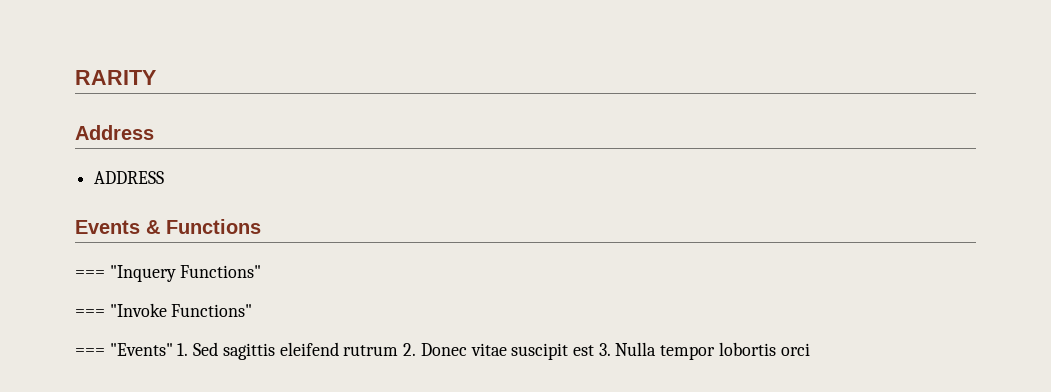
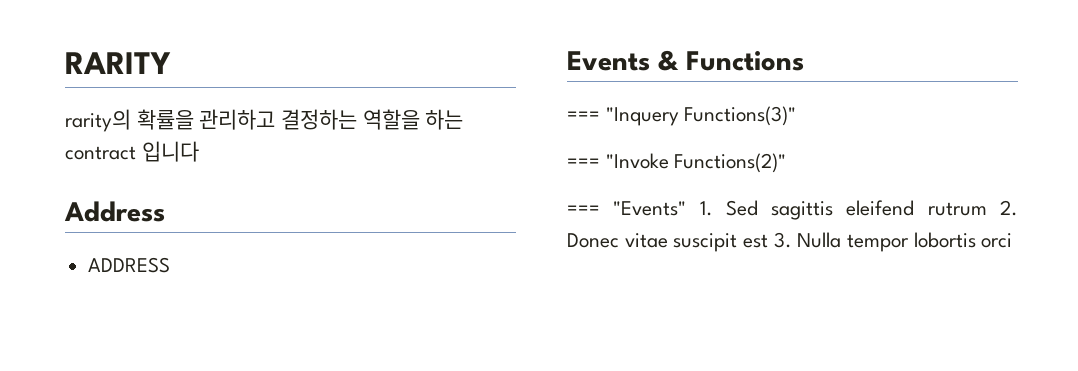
+ rarity의 확률을 관리하고 결정하는 역할을 하는 contract 입니다
- === "Inquery Functions"
+ === "Inquery Functions(3)"
- === "Invoke Functions"
+ === "Invoke Functions(2)"

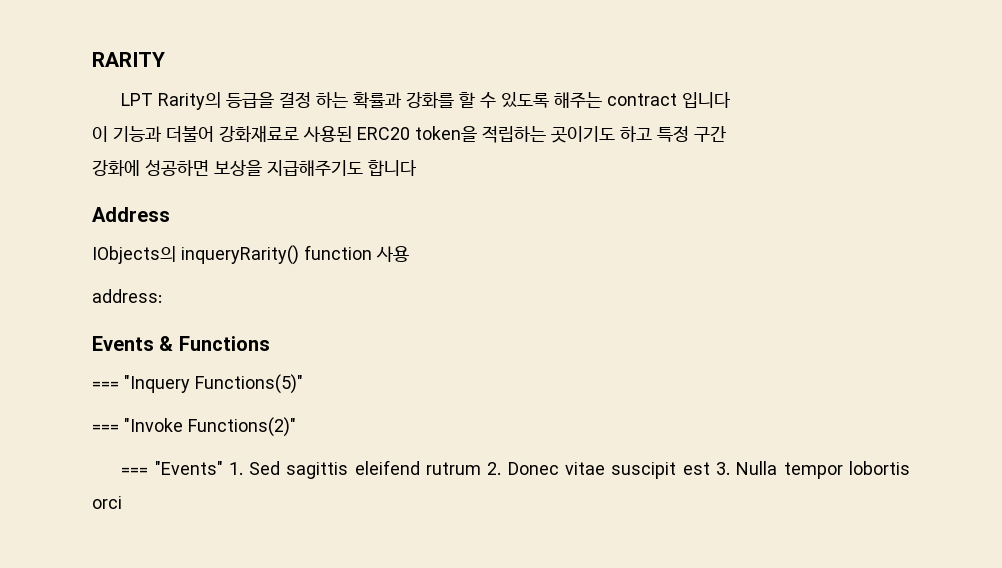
- rarity의 확률을 관리하고 결정하는 역할을 하는 contract 입니다
+ LPT Rarity의 등급을 결정 하는 확률과 강화를 할 수 있도록 해주는 contract 입니다
+ 이 기능과 더불어 강화재료로 사용된 ERC20 token을 적립하는 곳이기도 하고 특정 구간
+ 강화에 성공하면 보상을 지급해주기도 합니다
  Address
- ADDRESS
+ IObjects의 inqueryRarity() function 사용
+ address:
- === "Inquery Functions(3)"
+ === "Inquery Functions(5)"

